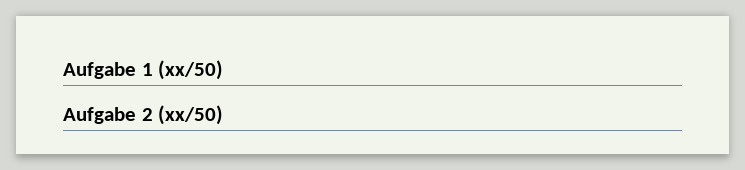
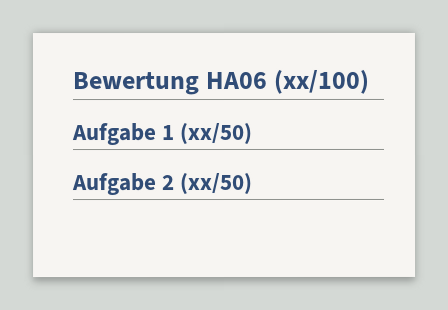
+ Bewertung HA06 (xx/100)

